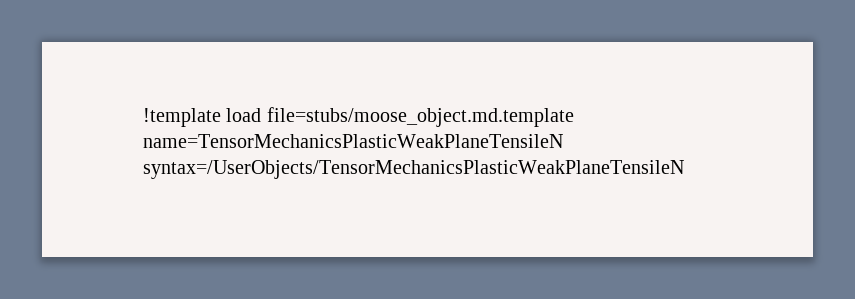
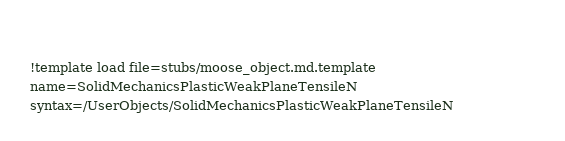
- !template load file=stubs/moose_object.md.template name=TensorMechanicsPlasticWeakPlaneTensileN syntax=/UserObjects/TensorMechanicsPlasticWeakPlaneTensileN
+ !template load file=stubs/moose_object.md.template name=SolidMechanicsPlasticWeakPlaneTensileN syntax=/UserObjects/SolidMechanicsPlasticWeakPlaneTensileN

